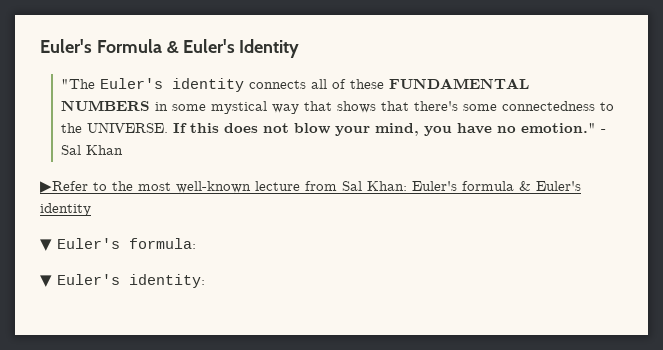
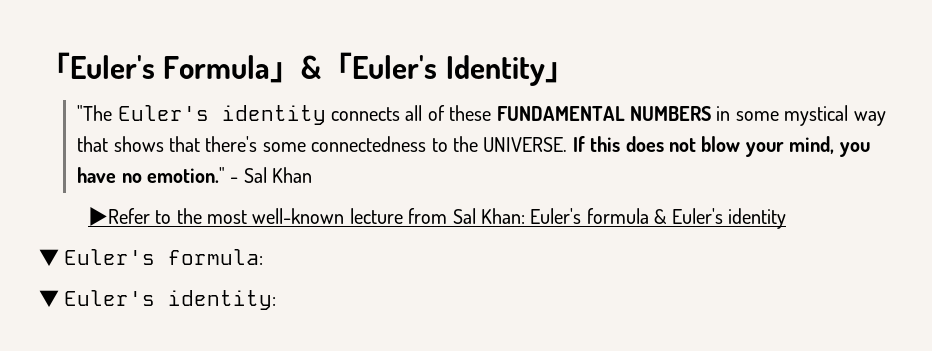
- Euler's Formula & Euler's Identity
+ 「Euler's Formula」&「Euler's Identity」

